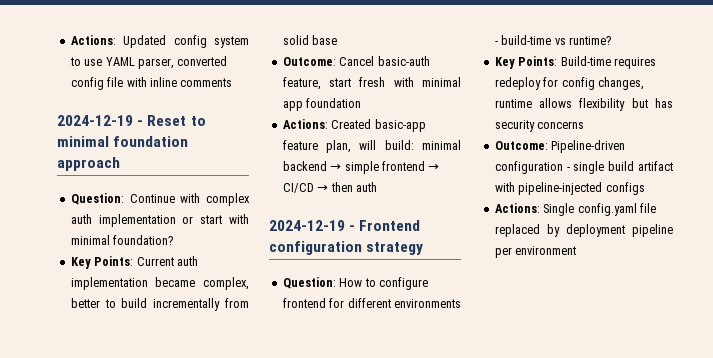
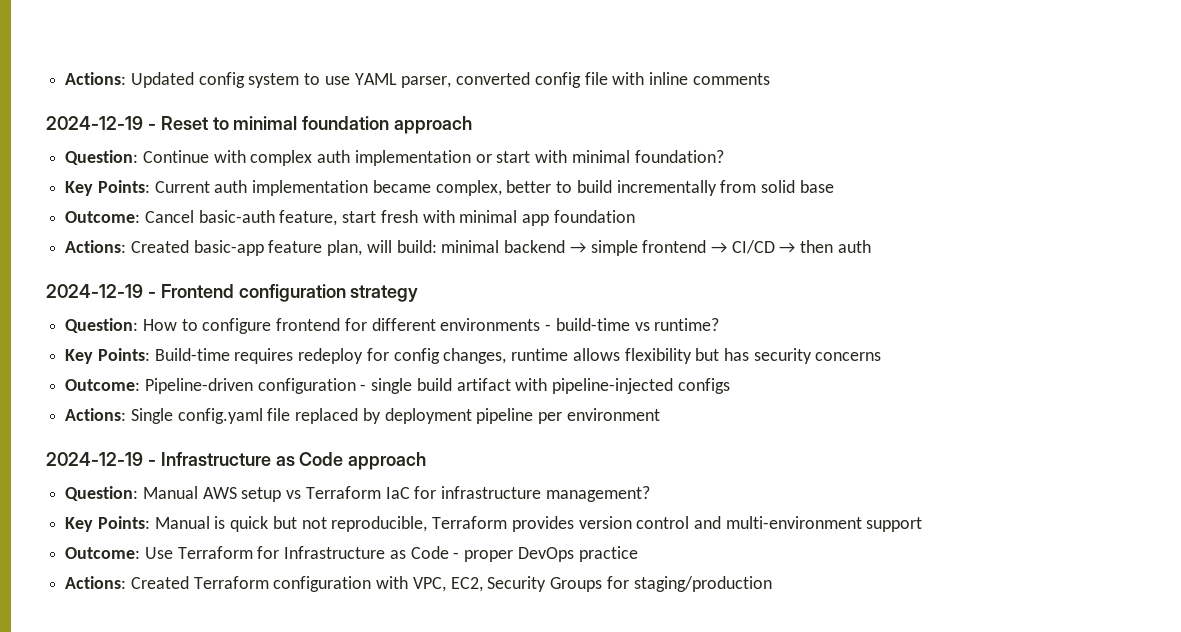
+ 2024-12-19 - Infrastructure as Code approach
+ Question: Manual AWS setup vs Terraform IaC for infrastructure management?
+ Key Points: Manual is quick but not reproducible, Terraform provides version control and multi-environment support
+ Outcome: Use Terraform for Infrastructure as Code - proper DevOps practice
+ Actions: Created Terraform configuration with VPC, EC2, Security Groups for staging/production

